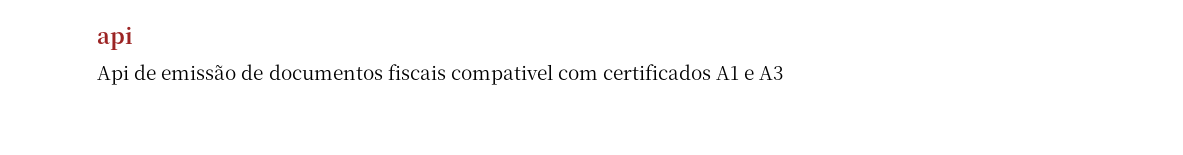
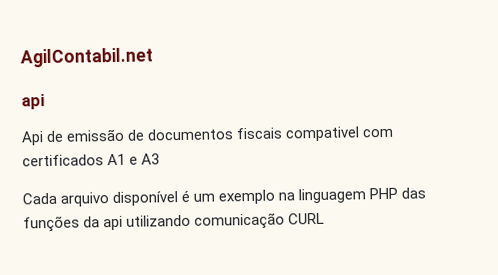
+ AgilContabil.net
+ Cada arquivo disponível é um exemplo na linguagem PHP das funções da api utilizando comunicação CURL

